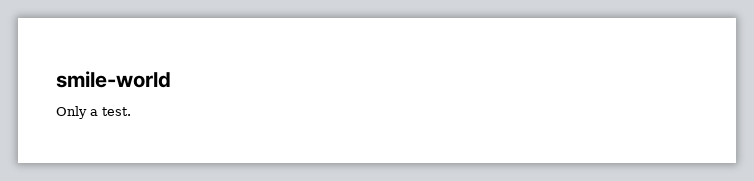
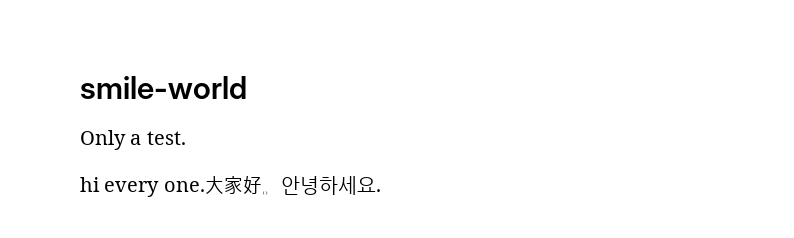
+ hi every one.大家好。안녕하세요.

